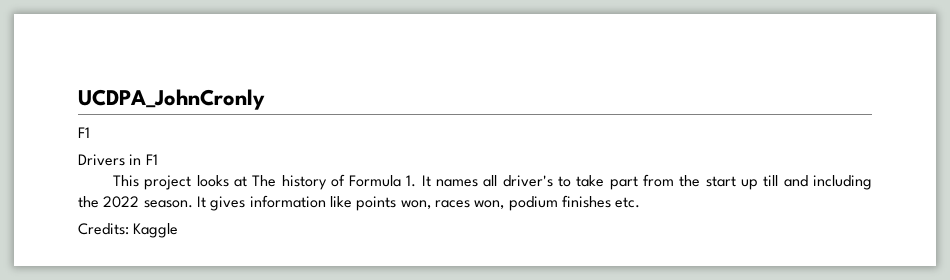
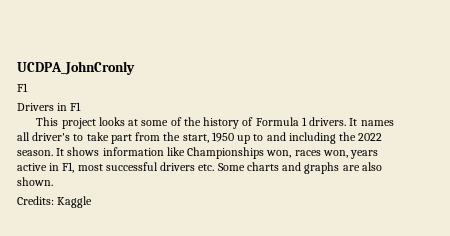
- This project looks at The history of Formula 1. It names all driver's to take part from the start up till and including the 2022 season.
+ This project looks at some of the history of Formula 1 drivers. It names all driver's to take part from the start, 1950 up to and including the 2022 season.
- It gives information like points won, races won, podium finishes etc.
+ It shows information like Championships won, races won, years active in F1, most successful drivers etc. Some charts and graphs are also shown.

